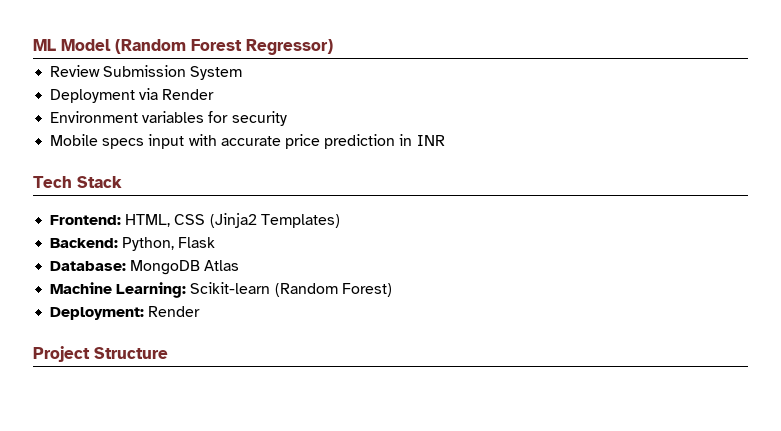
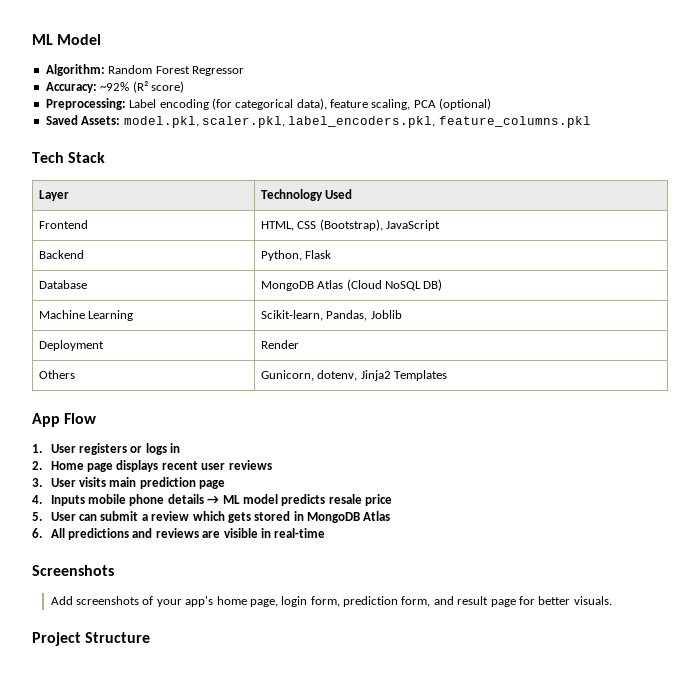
- ML Model (Random Forest Regressor)
- Review Submission System
- Deployment via Render
- Environment variables for security
- Mobile specs input with accurate price prediction in INR
+ ML Model
+ Algorithm: Random Forest Regressor
+ Accuracy: ~92% (R² score)
+ Preprocessing: Label encoding (for categorical data), feature scaling, PCA (optional)
+ Saved Assets: model.pkl, scaler.pkl, label_encoders.pkl, feature_columns.pkl
  Tech Stack
- Frontend: HTML, CSS (Jinja2 Templates)
- Backend: Python, Flask
- Database: MongoDB Atlas
- Machine Learning: Scikit-learn (Random Forest)
- Deployment: Render
+ Layer | Technology Used
+ Frontend | HTML, CSS (Bootstrap), JavaScript
+ Backend | Python, Flask
+ Database | MongoDB Atlas (Cloud NoSQL DB)
+ Machine Learning | Scikit-learn, Pandas, Joblib
+ Deployment | Render
+ Others | Gunicorn, dotenv, Jinja2 Templates
+ App Flow
+ 1. User registers or logs in
+ 2. Home page displays recent user reviews
+ 3. User visits main prediction page
+ 4. Inputs mobile phone details → ML model predicts resale price
+ 5. User can submit a review which gets stored in MongoDB Atlas
+ 6. All predictions and reviews are visible in real-time
+ Screenshots
+ Add screenshots of your app's home page, login form, prediction form, and result page for better visuals.

